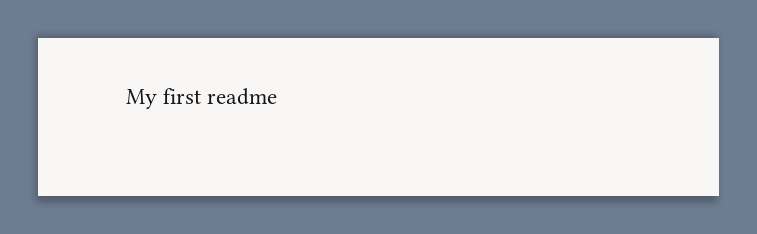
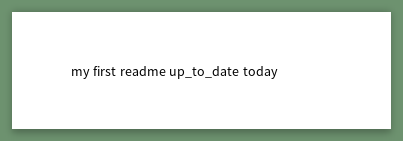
- My first readme
+ my first readme up_to_date today

